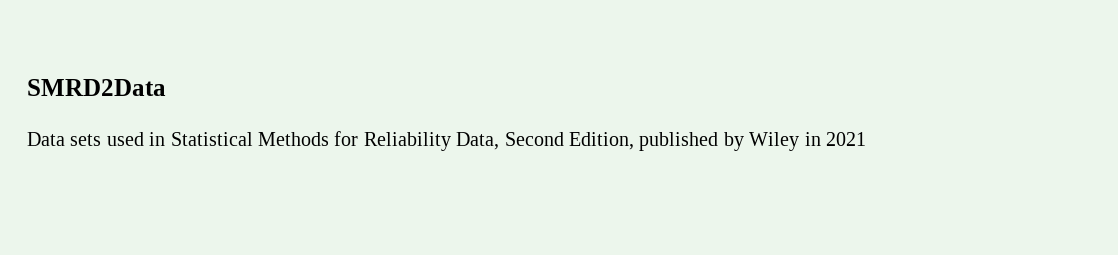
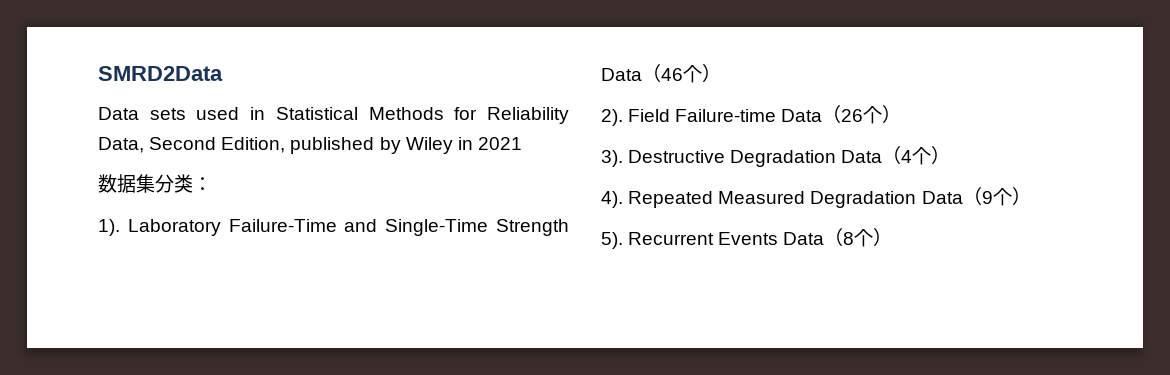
+ 数据集分类：
+ 1). Laboratory Failure-Time and Single-Time Strength Data（46个）
+ 2). Field Failure-time Data（26个）
+ 3). Destructive Degradation Data（4个）
+ 4). Repeated Measured Degradation Data（9个）
+ 5). Recurrent Events Data（8个）

